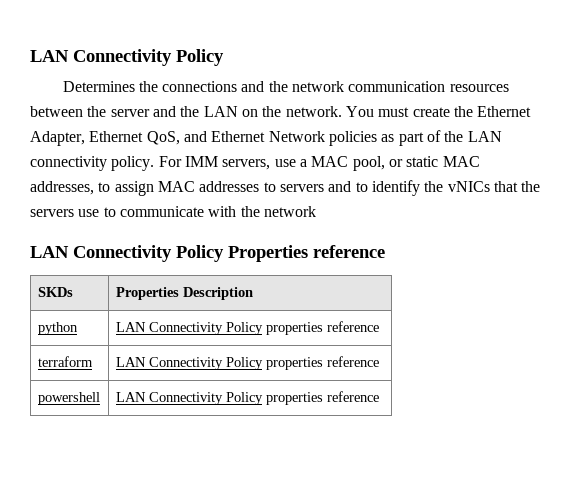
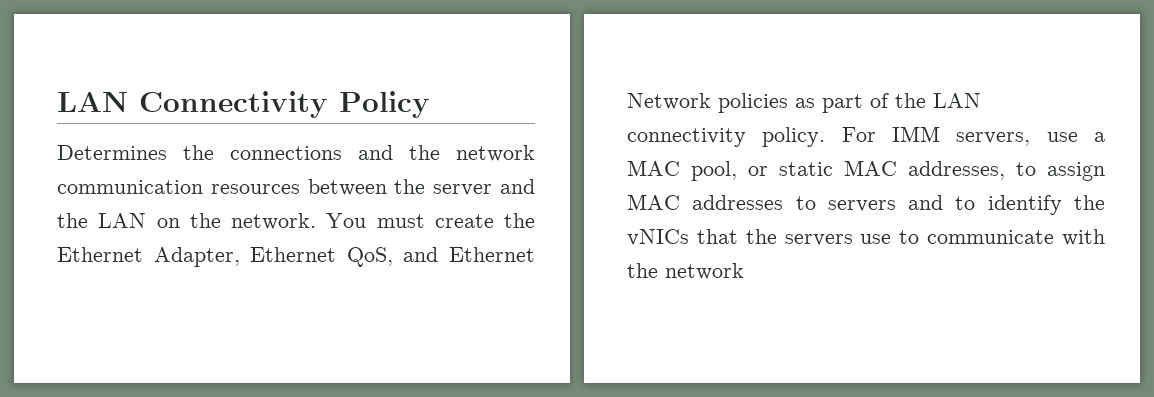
- LAN Connectivity Policy Properties reference
- SKDs | Properties Description
- python | LAN Connectivity Policy properties reference
- terraform | LAN Connectivity Policy properties reference
- powershell | LAN Connectivity Policy properties reference

